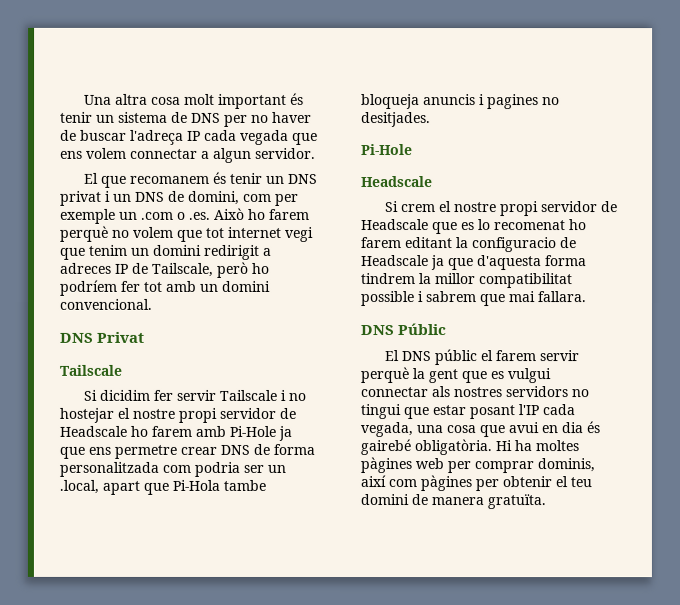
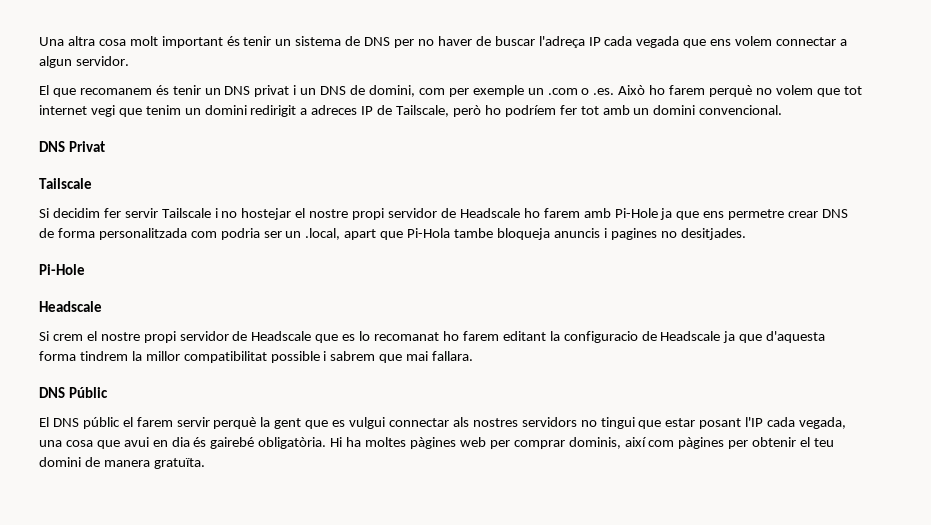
- Si dicidim fer servir Tailscale i no hostejar el nostre propi servidor de Headscale ho farem amb Pi-Hole ja que ens permetre crear DNS de forma personalitzada com podria ser un .local, apart que Pi-Hola tambe bloqueja anuncis i pagines no desitjades.
+ Si decidim fer servir Tailscale i no hostejar el nostre propi servidor de Headscale ho farem amb Pi-Hole ja que ens permetre crear DNS de forma personalitzada com podria ser un .local, apart que Pi-Hola tambe bloqueja anuncis i pagines no desitjades.
- Si crem el nostre propi servidor de Headscale que es lo recomenat ho farem editant la configuracio de Headscale ja que d'aquesta forma tindrem la millor compatibilitat possible i sabrem que mai fallara.
+ Si crem el nostre propi servidor de Headscale que es lo recomanat ho farem editant la configuracio de Headscale ja que d'aquesta forma tindrem la millor compatibilitat possible i sabrem que mai fallara.

